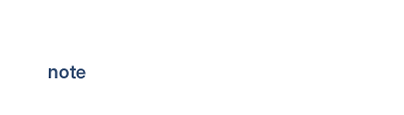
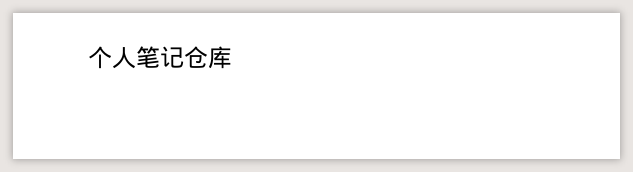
- note
+ 个人笔记仓库

